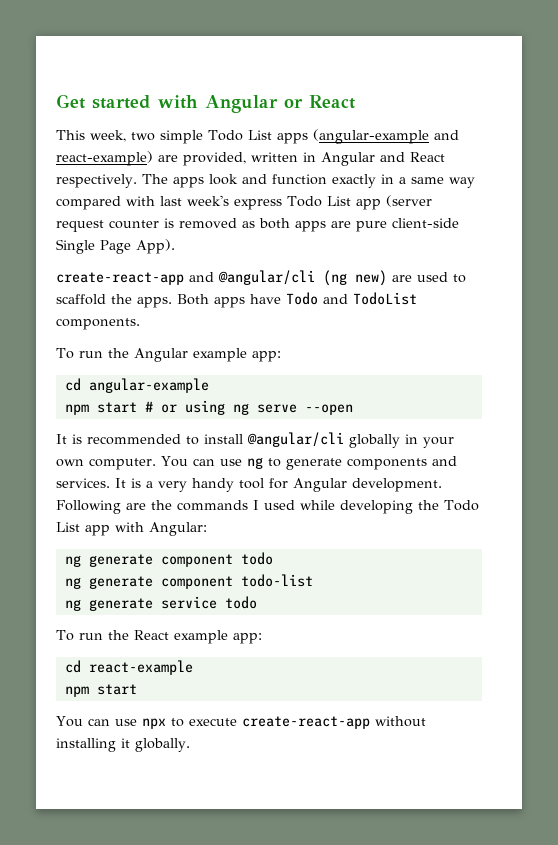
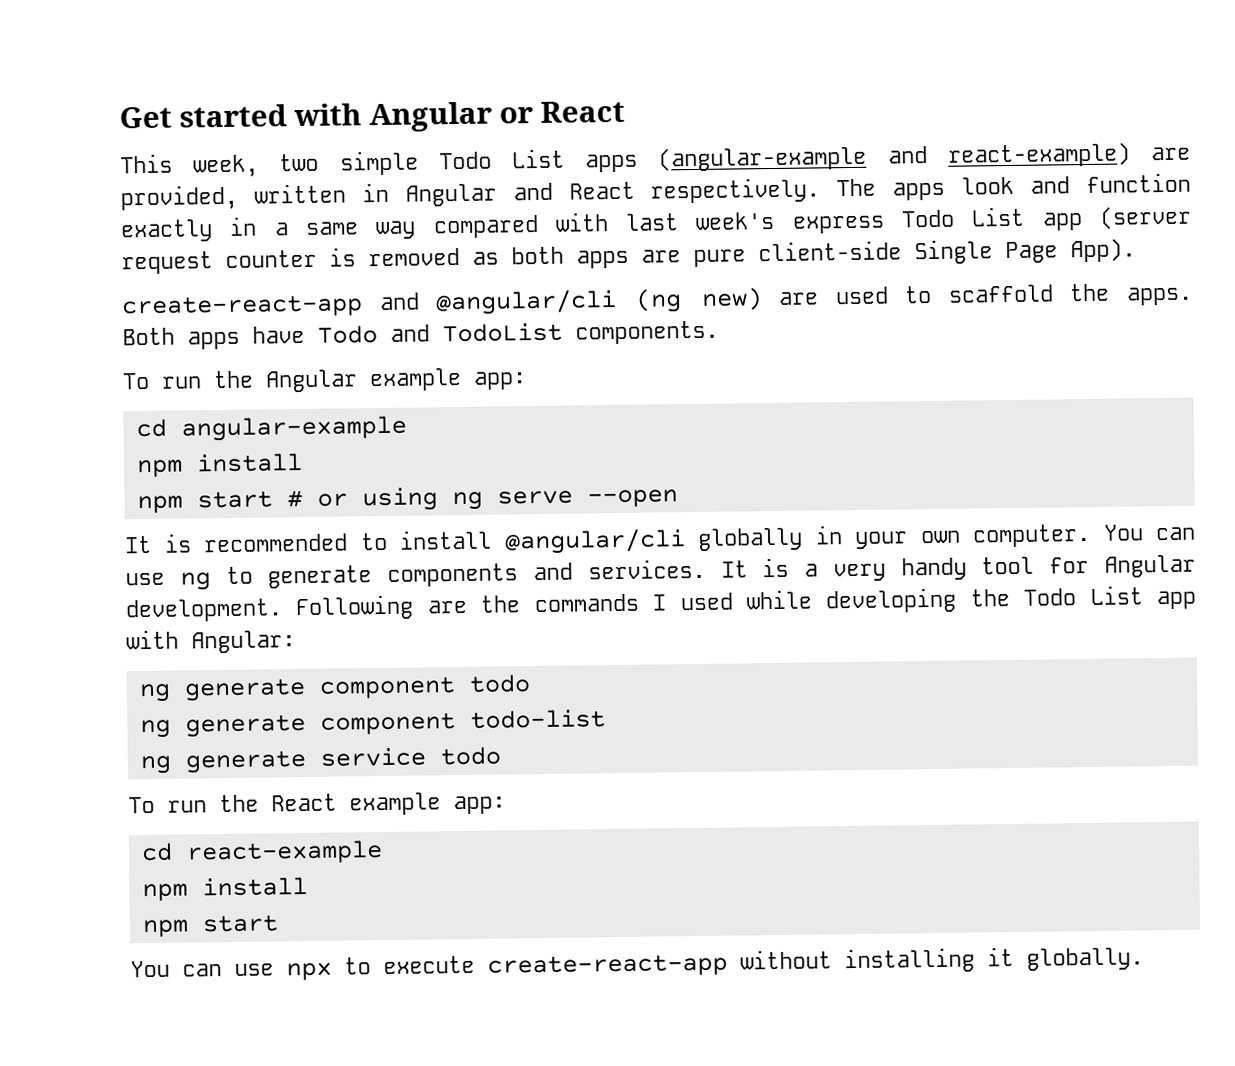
  cd angular-example
+ npm install
  cd react-example
+ npm install

